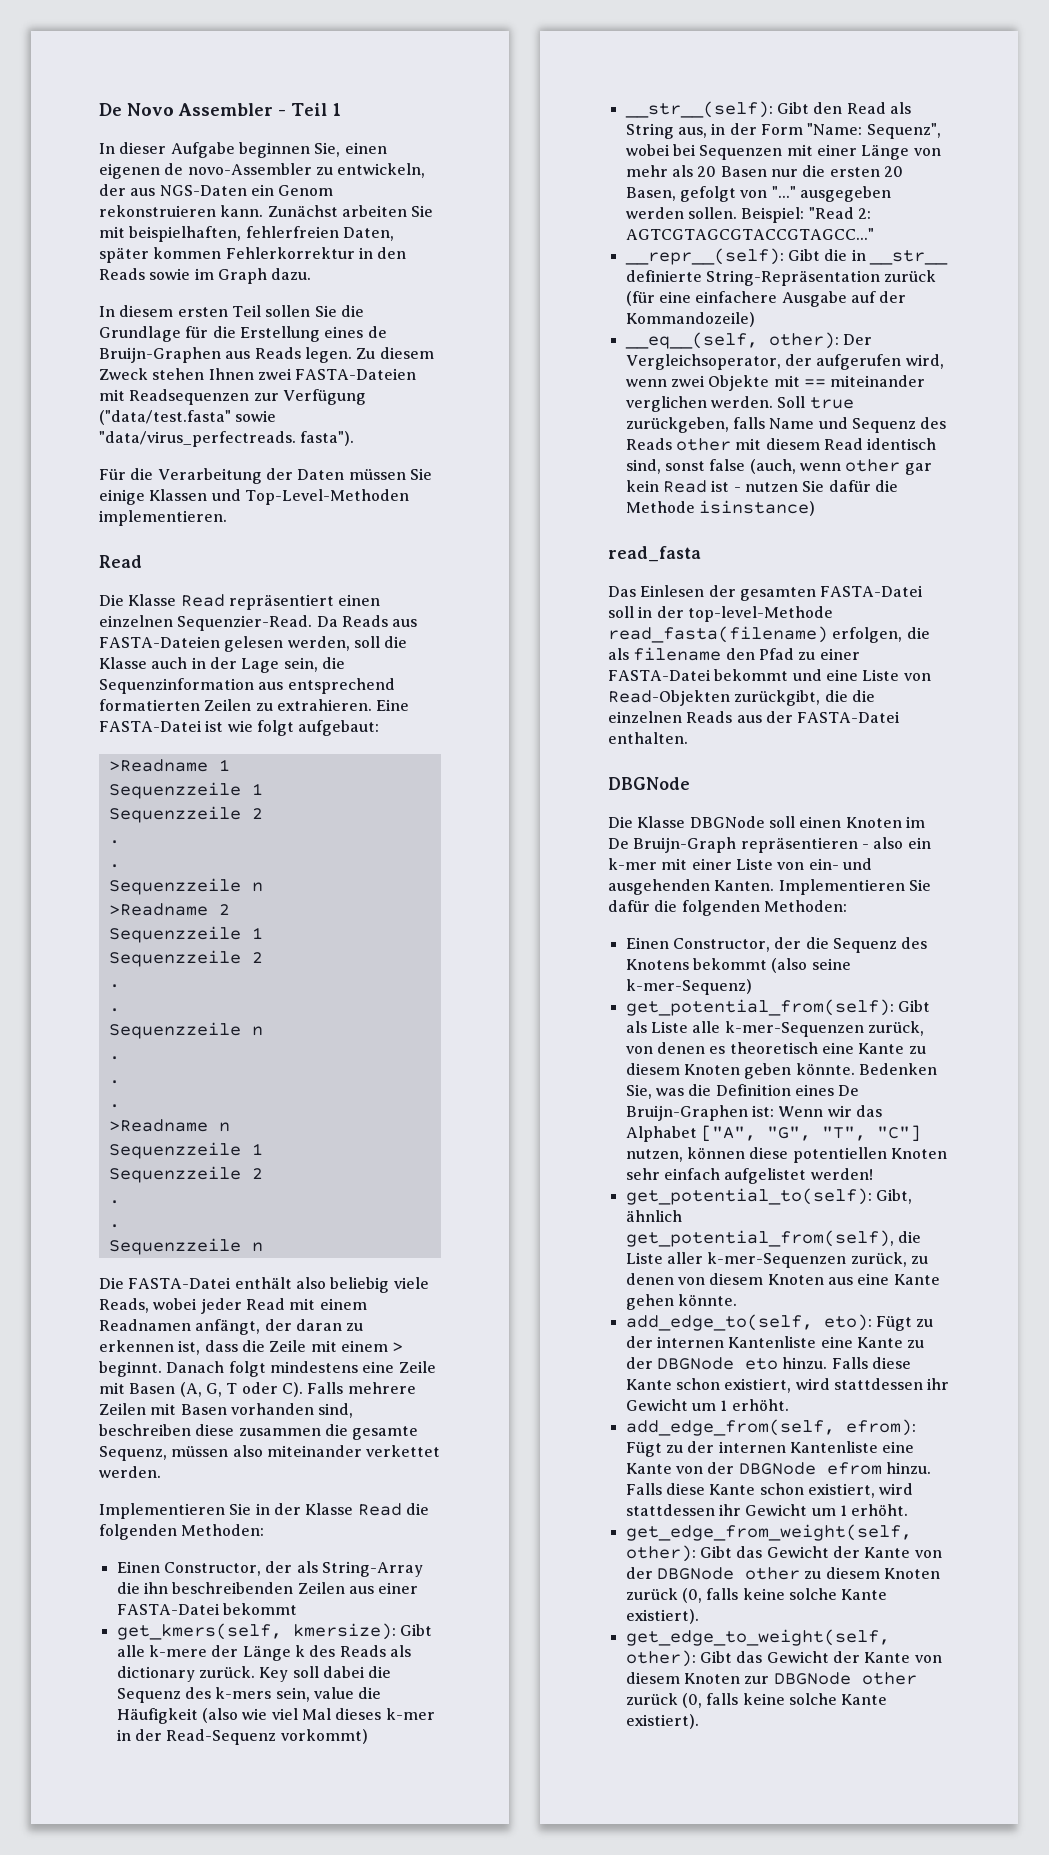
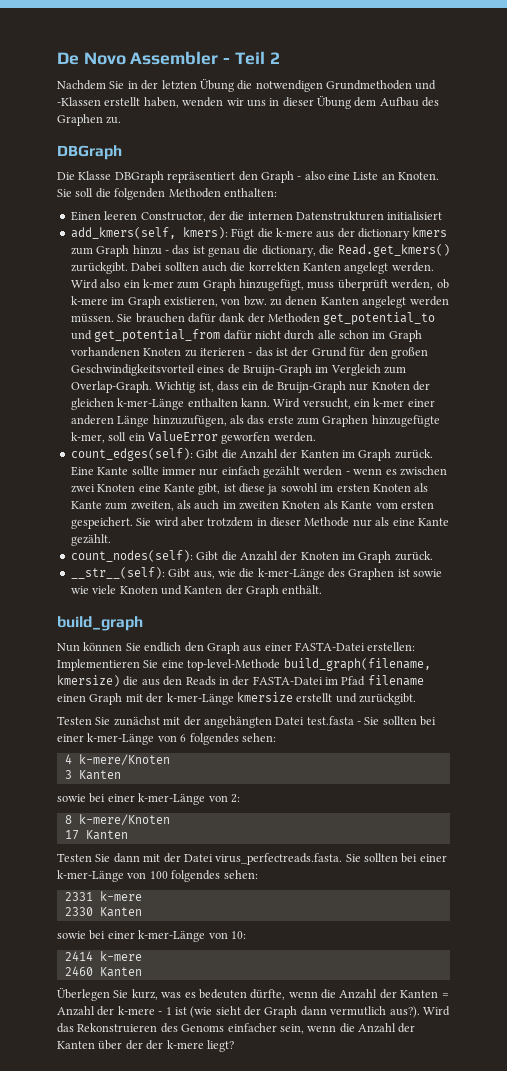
- De Novo Assembler - Teil 1
- In dieser Aufgabe beginnen Sie, einen eigenen de novo-Assembler zu entwickeln, der aus NGS-Daten ein Genom rekonstruieren kann. Zunächst arbeiten Sie mit beispielhaften, fehlerfreien Daten, später kommen Fehlerkorrektur in den Reads sowie im Graph dazu.
- In diesem ersten Teil sollen Sie die Grundlage für die Erstellung eines de Bruijn-Graphen aus Reads legen. Zu diesem Zweck stehen Ihnen zwei FASTA-Dateien mit Readsequenzen zur Verfügung ("data/test.fasta" sowie "data/virus_perfectreads. fasta").
- Für die Verarbeitung der Daten müssen Sie einige Klassen und Top-Level-Methoden implementieren.
- Read
- Die Klasse Read repräsentiert einen einzelnen Sequenzier-Read. Da Reads aus FASTA-Dateien gelesen werden, soll die Klasse auch in der Lage sein, die Sequenzinformation aus entsprechend formatierten Zeilen zu extrahieren. Eine FASTA-Datei ist wie folgt aufgebaut:
- >Readname 1
- Sequenzzeile 1
- Sequenzzeile 2
- .
- .
- Sequenzzeile n
- >Readname 2
- Sequenzzeile 1
- Sequenzzeile 2
- .
- .
- Sequenzzeile n
- .
- .
- .
- >Readname n
- Sequenzzeile 1
- Sequenzzeile 2
- .
- .
- Sequenzzeile n
- Die FASTA-Datei enthält also beliebig viele Reads, wobei jeder Read mit einem Readnamen anfängt, der daran zu erkennen ist, dass die Zeile mit einem > beginnt. Danach folgt mindestens eine Zeile mit Basen (A, G, T oder C). Falls mehrere Zeilen mit Basen vorhanden sind, beschreiben diese zusammen die gesamte Sequenz, müssen also miteinander verkettet werden.
- Implementieren Sie in der Klasse Read die folgenden Methoden:
- Einen Constructor, der als String-Array die ihn beschreibenden Zeilen aus einer FASTA-Datei bekommt
- get_kmers(self, kmersize): Gibt alle k-mere der Länge k des Reads als dictionary zurück. Key soll dabei die Sequenz des k-mers sein, value die Häufigkeit (also wie viel Mal dieses k-mer in der Read-Sequenz vorkommt)
- __str__(self): Gibt den Read als String aus, in der Form "Name: Sequenz", wobei bei Sequenzen mit einer Länge von mehr als 20 Basen nur die ersten 20 Basen, gefolgt von "..." ausgegeben werden sollen. Beispiel: "Read 2: AGTCGTAGCGTACCGTAGCC..."
- __repr__(self): Gibt die in __str__ definierte String-Repräsentation zurück (für eine einfachere Ausgabe auf der Kommandozeile)
- __eq__(self, other): Der Vergleichsoperator, der aufgerufen wird, wenn zwei Objekte mit == miteinander verglichen werden. Soll true zurückgeben, falls Name und Sequenz des Reads other mit diesem Read identisch sind, sonst false (auch, wenn other gar kein Read ist - nutzen Sie dafür die Methode isinstance)
- read_fasta
- Das Einlesen der gesamten FASTA-Datei soll in der top-level-Methode read_fasta(filename) erfolgen, die als filename den Pfad zu einer FASTA-Datei bekommt und eine Liste von Read-Objekten zurückgibt, die die einzelnen Reads aus der FASTA-Datei enthalten.
- DBGNode
- Die Klasse DBGNode soll einen Knoten im De Bruijn-Graph repräsentieren - also ein k-mer mit einer Liste von ein- und ausgehenden Kanten. Implementieren Sie dafür die folgenden Methoden:
- Einen Constructor, der die Sequenz des Knotens bekommt (also seine k-mer-Sequenz)
- get_potential_from(self): Gibt als Liste alle k-mer-Sequenzen zurück, von denen es theoretisch eine Kante zu diesem Knoten geben könnte. Bedenken Sie, was die Definition eines De Bruijn-Graphen ist: Wenn wir das Alphabet ["A", "G", "T", "C"] nutzen, können diese potentiellen Knoten sehr einfach aufgelistet werden!
- get_potential_to(self): Gibt, ähnlich get_potential_from(self), die Liste aller k-mer-Sequenzen zurück, zu denen von diesem Knoten aus eine Kante gehen könnte.
- add_edge_to(self, eto): Fügt zu der internen Kantenliste eine Kante zu der DBGNode eto hinzu. Falls diese Kante schon existiert, wird stattdessen ihr Gewicht um 1 erhöht.
- add_edge_from(self, efrom): Fügt zu der internen Kantenliste eine Kante von der DBGNode efrom hinzu. Falls diese Kante schon existiert, wird stattdessen ihr Gewicht um 1 erhöht.
- get_edge_from_weight(self, other): Gibt das Gewicht der Kante von der DBGNode other zu diesem Knoten zurück (0, falls keine solche Kante existiert).
- get_edge_to_weight(self, other): Gibt das Gewicht der Kante von diesem Knoten zur DBGNode other zurück (0, falls keine solche Kante existiert).
+ De Novo Assembler - Teil 2
+ Nachdem Sie in der letzten Übung die notwendigen Grundmethoden und -Klassen erstellt haben, wenden wir uns in dieser Übung dem Aufbau des Graphen zu.
+ DBGraph
+ Die Klasse DBGraph repräsentiert den Graph - also eine Liste an Knoten. Sie soll die folgenden Methoden enthalten:
+ Einen leeren Constructor, der die internen Datenstrukturen initialisiert
+ add_kmers(self, kmers): Fügt die k-mere aus der dictionary kmers zum Graph hinzu - das ist genau die dictionary, die Read.get_kmers() zurückgibt. Dabei sollten auch die korrekten Kanten angelegt werden. Wird also ein k-mer zum Graph hinzugefügt, muss überprüft werden, ob k-mere im Graph existieren, von bzw. zu denen Kanten angelegt werden müssen. Sie brauchen dafür dank der Methoden get_potential_to und get_potential_from dafür nicht durch alle schon im Graph vorhandenen Knoten zu iterieren - das ist der Grund für den großen Geschwindigkeitsvorteil eines de Bruijn-Graph im Vergleich zum Overlap-Graph. Wichtig ist, dass ein de Bruijn-Graph nur Knoten der gleichen k-mer-Länge enthalten kann. Wird versucht, ein k-mer einer anderen Länge hinzuzufügen, als das erste zum Graphen hinzugefügte k-mer, soll ein ValueError geworfen werden.
+ count_edges(self): Gibt die Anzahl der Kanten im Graph zurück. Eine Kante sollte immer nur einfach gezählt werden - wenn es zwischen zwei Knoten eine Kante gibt, ist diese ja sowohl im ersten Knoten als Kante zum zweiten, als auch im zweiten Knoten als Kante vom ersten gespeichert. Sie wird aber trotzdem in dieser Methode nur als eine Kante gezählt.
+ count_nodes(self): Gibt die Anzahl der Knoten im Graph zurück.
+ __str__(self): Gibt aus, wie die k-mer-Länge des Graphen ist sowie wie viele Knoten und Kanten der Graph enthält.
+ build_graph
+ Nun können Sie endlich den Graph aus einer FASTA-Datei erstellen: Implementieren Sie eine top-level-Methode build_graph(filename, kmersize) die aus den Reads in der FASTA-Datei im Pfad filename einen Graph mit der k-mer-Länge kmersize erstellt und zurückgibt.
+ Testen Sie zunächst mit der angehängten Datei test.fasta - Sie sollten bei einer k-mer-Länge von 6 folgendes sehen:
+ 4 k-mere/Knoten
+ 3 Kanten
+ sowie bei einer k-mer-Länge von 2:
+ 8 k-mere/Knoten
+ 17 Kanten
+ Testen Sie dann mit der Datei virus_perfectreads.fasta. Sie sollten bei einer k-mer-Länge von 100 folgendes sehen:
+ 2331 k-mere
+ 2330 Kanten
+ sowie bei einer k-mer-Länge von 10:
+ 2414 k-mere
+ 2460 Kanten
+ Überlegen Sie kurz, was es bedeuten dürfte, wenn die Anzahl der Kanten = Anzahl der k-mere - 1 ist (wie sieht der Graph dann vermutlich aus?). Wird das Rekonstruieren des Genoms einfacher sein, wenn die Anzahl der Kanten über der der k-mere liegt?

